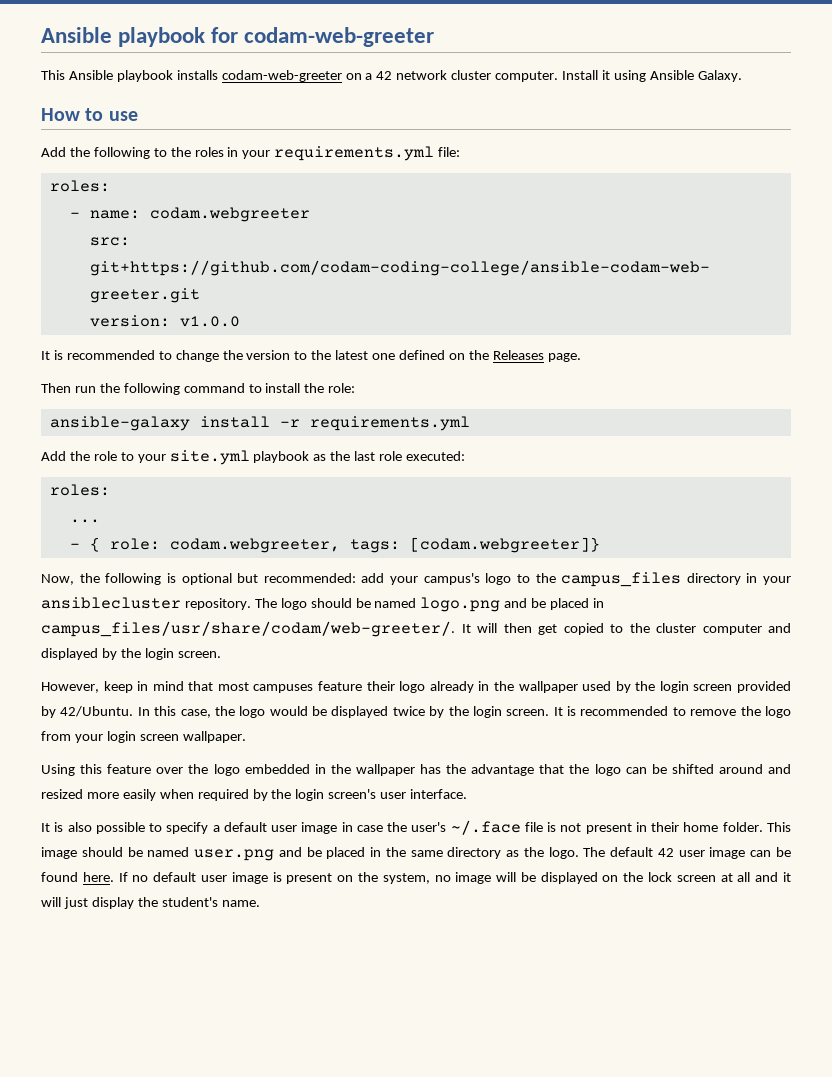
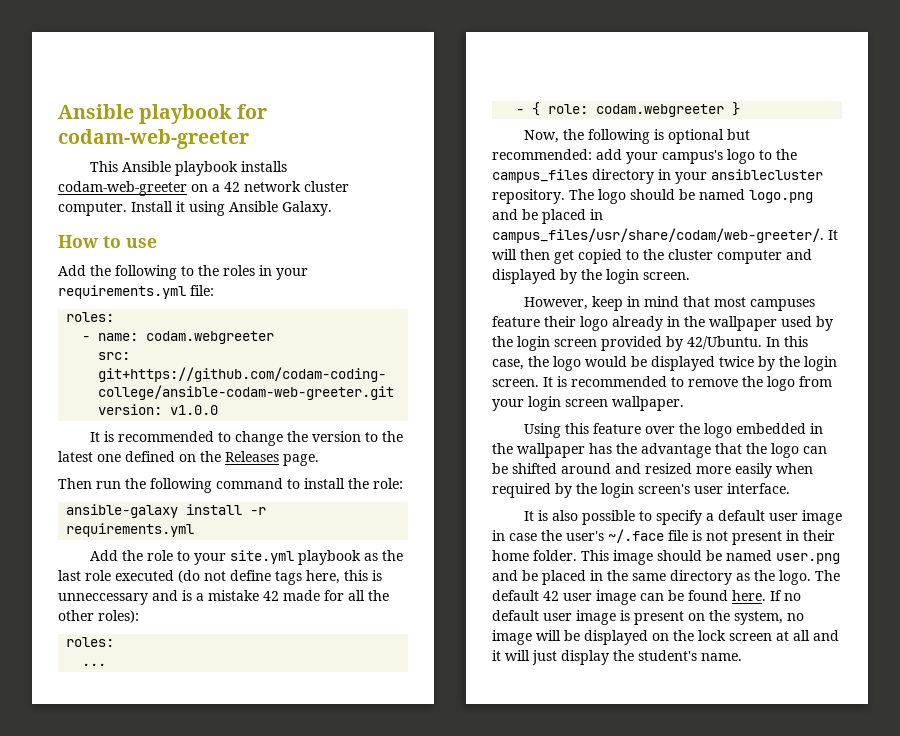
- Add the role to your site.yml playbook as the last role executed:
+ Add the role to your site.yml playbook as the last role executed (do not define tags here, this is unneccessary and is a mistake 42 made for all the other roles):
- - { role: codam.webgreeter, tags: [codam.webgreeter]}
+ - { role: codam.webgreeter }

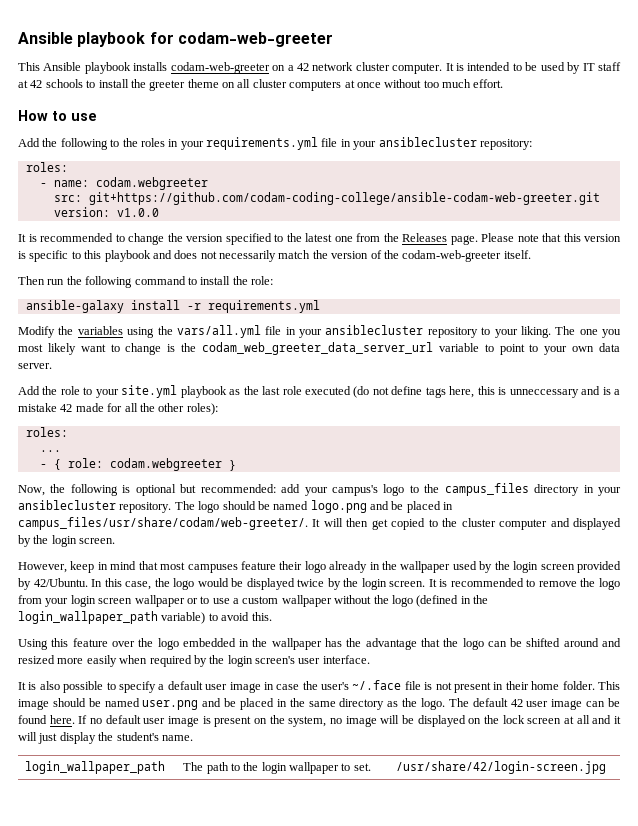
- Install it using Ansible Galaxy.
+ It is intended to be used by IT staff at 42 schools to install the greeter theme on all cluster computers at once without too much effort.
- Add the following to the roles in your requirements.yml file:
+ Add the following to the roles in your requirements.yml file in your ansiblecluster repository:
- It is recommended to change the version to the latest one defined on the Releases page.
+ It is recommended to change the version specified to the latest one from the Releases page. Please note that this version is specific to this playbook and does not necessarily match the version of the codam-web-greeter itself.
+ Modify the variables using the vars/all.yml file in your ansiblecluster repository to your liking. The one you most likely want to change is the codam_web_greeter_data_server_url variable to point to your own data server.
- It is recommended to remove the logo from your login screen wallpaper.
+ It is recommended to remove the logo from your login screen wallpaper or to use a custom wallpaper without the logo (defined in the login_wallpaper_path variable) to avoid this.
+ login_wallpaper_path | The path to the login wallpaper to set. | /usr/share/42/login-screen.jpg

